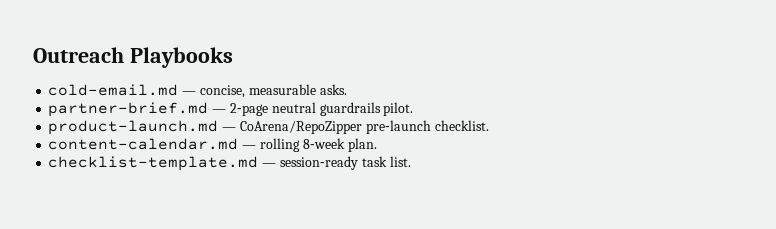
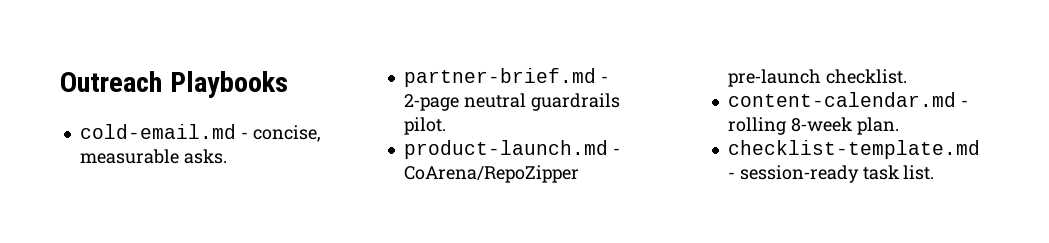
- cold-email.md — concise, measurable asks.
+ cold-email.md - concise, measurable asks.
- partner-brief.md — 2‑page neutral guardrails pilot.
+ partner-brief.md - 2‑page neutral guardrails pilot.
- product-launch.md — CoArena/RepoZipper pre‑launch checklist.
+ product-launch.md - CoArena/RepoZipper pre‑launch checklist.
- content-calendar.md — rolling 8‑week plan.
+ content-calendar.md - rolling 8‑week plan.
- checklist-template.md — session‑ready task list.
+ checklist-template.md - session‑ready task list.

